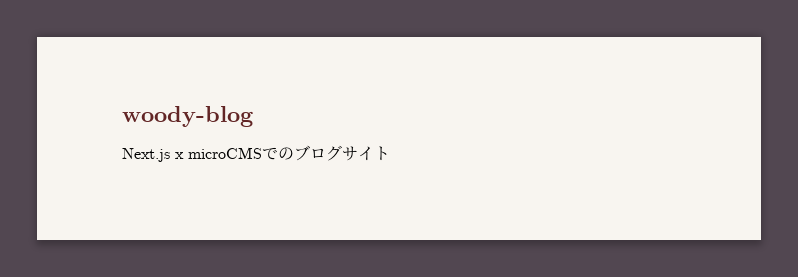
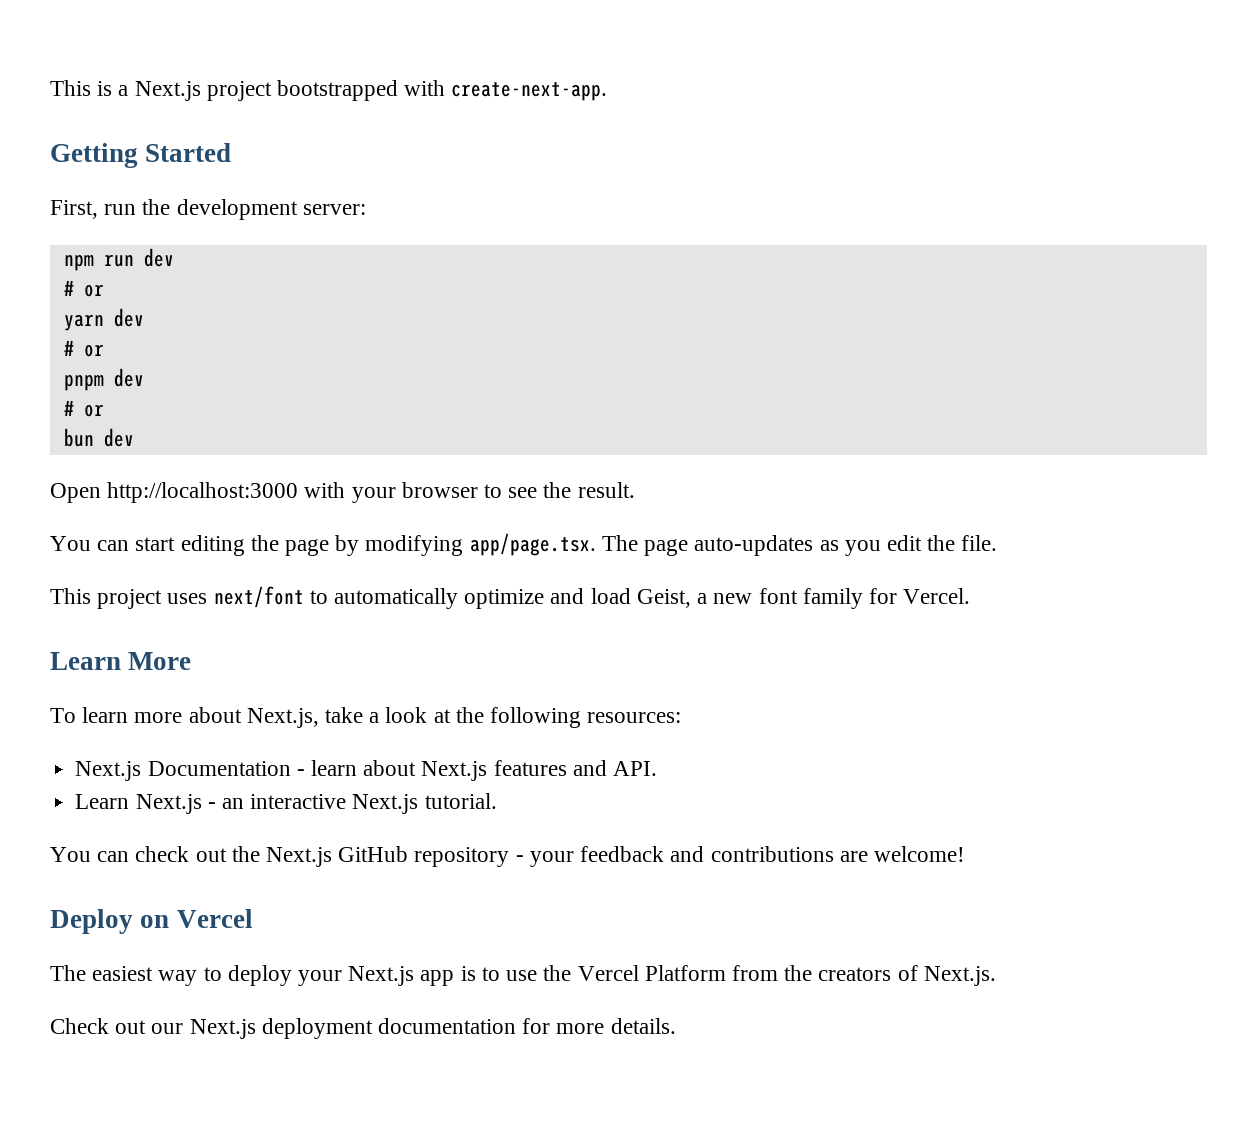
- woody-blog
- Next.js x microCMSでのブログサイト
+ This is a Next.js project bootstrapped with create-next-app.
+ Getting Started
+ First, run the development server:
+ npm run dev
+ # or
+ yarn dev
+ # or
+ pnpm dev
+ # or
+ bun dev
+ Open http://localhost:3000 with your browser to see the result.
+ You can start editing the page by modifying app/page.tsx. The page auto-updates as you edit the file.
+ This project uses next/font to automatically optimize and load Geist, a new font family for Vercel.
+ Learn More
+ To learn more about Next.js, take a look at the following resources:
+ Next.js Documentation - learn about Next.js features and API.
+ Learn Next.js - an interactive Next.js tutorial.
+ You can check out the Next.js GitHub repository - your feedback and contributions are welcome!
+ Deploy on Vercel
+ The easiest way to deploy your Next.js app is to use the Vercel Platform from the creators of Next.js.
+ Check out our Next.js deployment documentation for more details.

